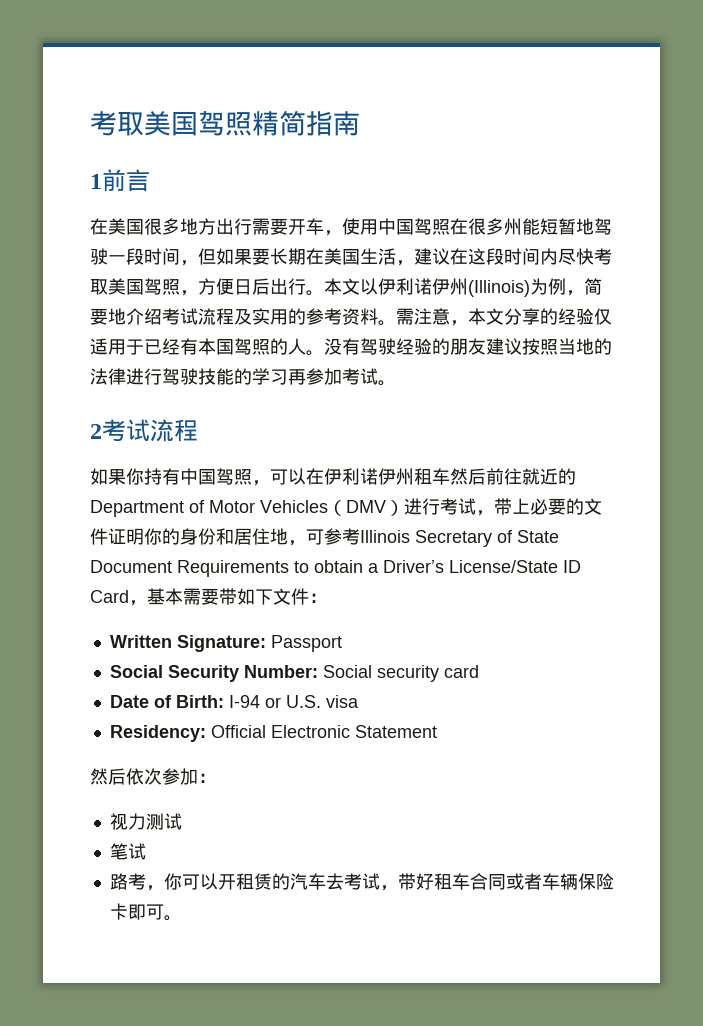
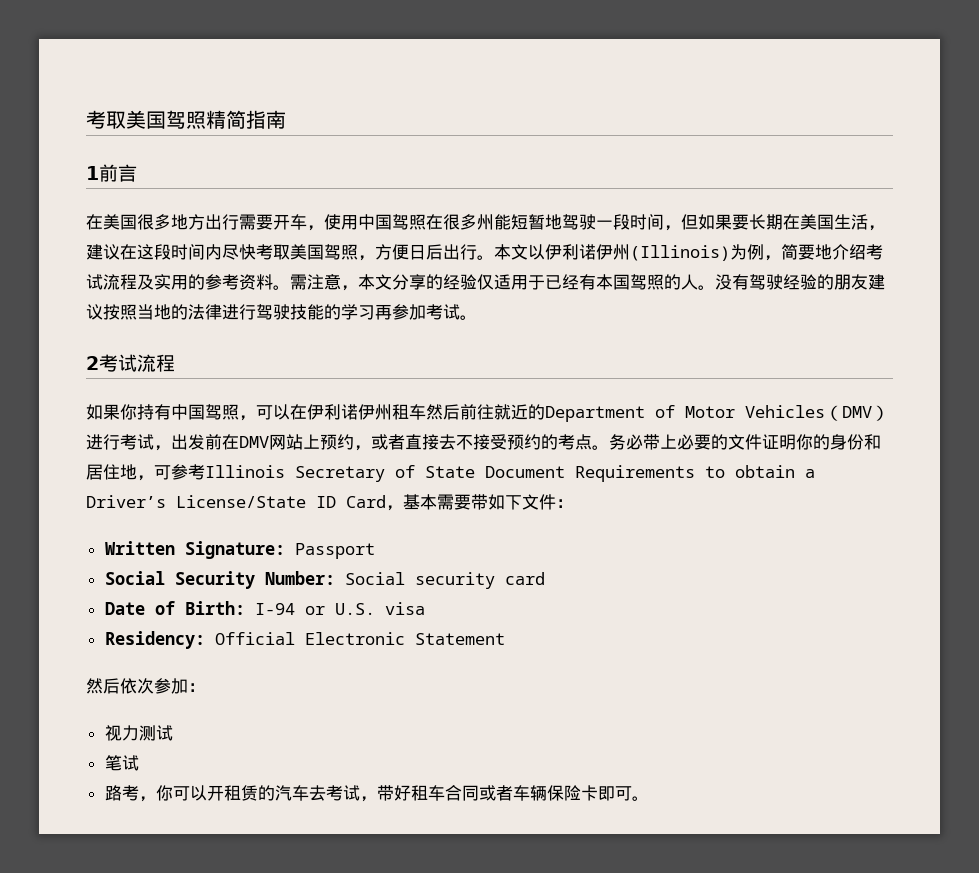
- 如果你持有中国驾照，可以在伊利诺伊州租车然后前往就近的Department of Motor Vehicles（DMV）进行考试，带上必要的文件证明你的身份和居住地，可参考Illinois Secretary of State Document Requirements to obtain a Driverʼs License/State ID Card，基本需要带如下文件：
+ 如果你持有中国驾照，可以在伊利诺伊州租车然后前往就近的Department of Motor Vehicles（DMV）进行考试，出发前在DMV网站上预约，或者直接去不接受预约的考点。务必带上必要的文件证明你的身份和居住地，可参考Illinois Secretary of State Document Requirements to obtain a Driverʼs License/State ID Card，基本需要带如下文件：

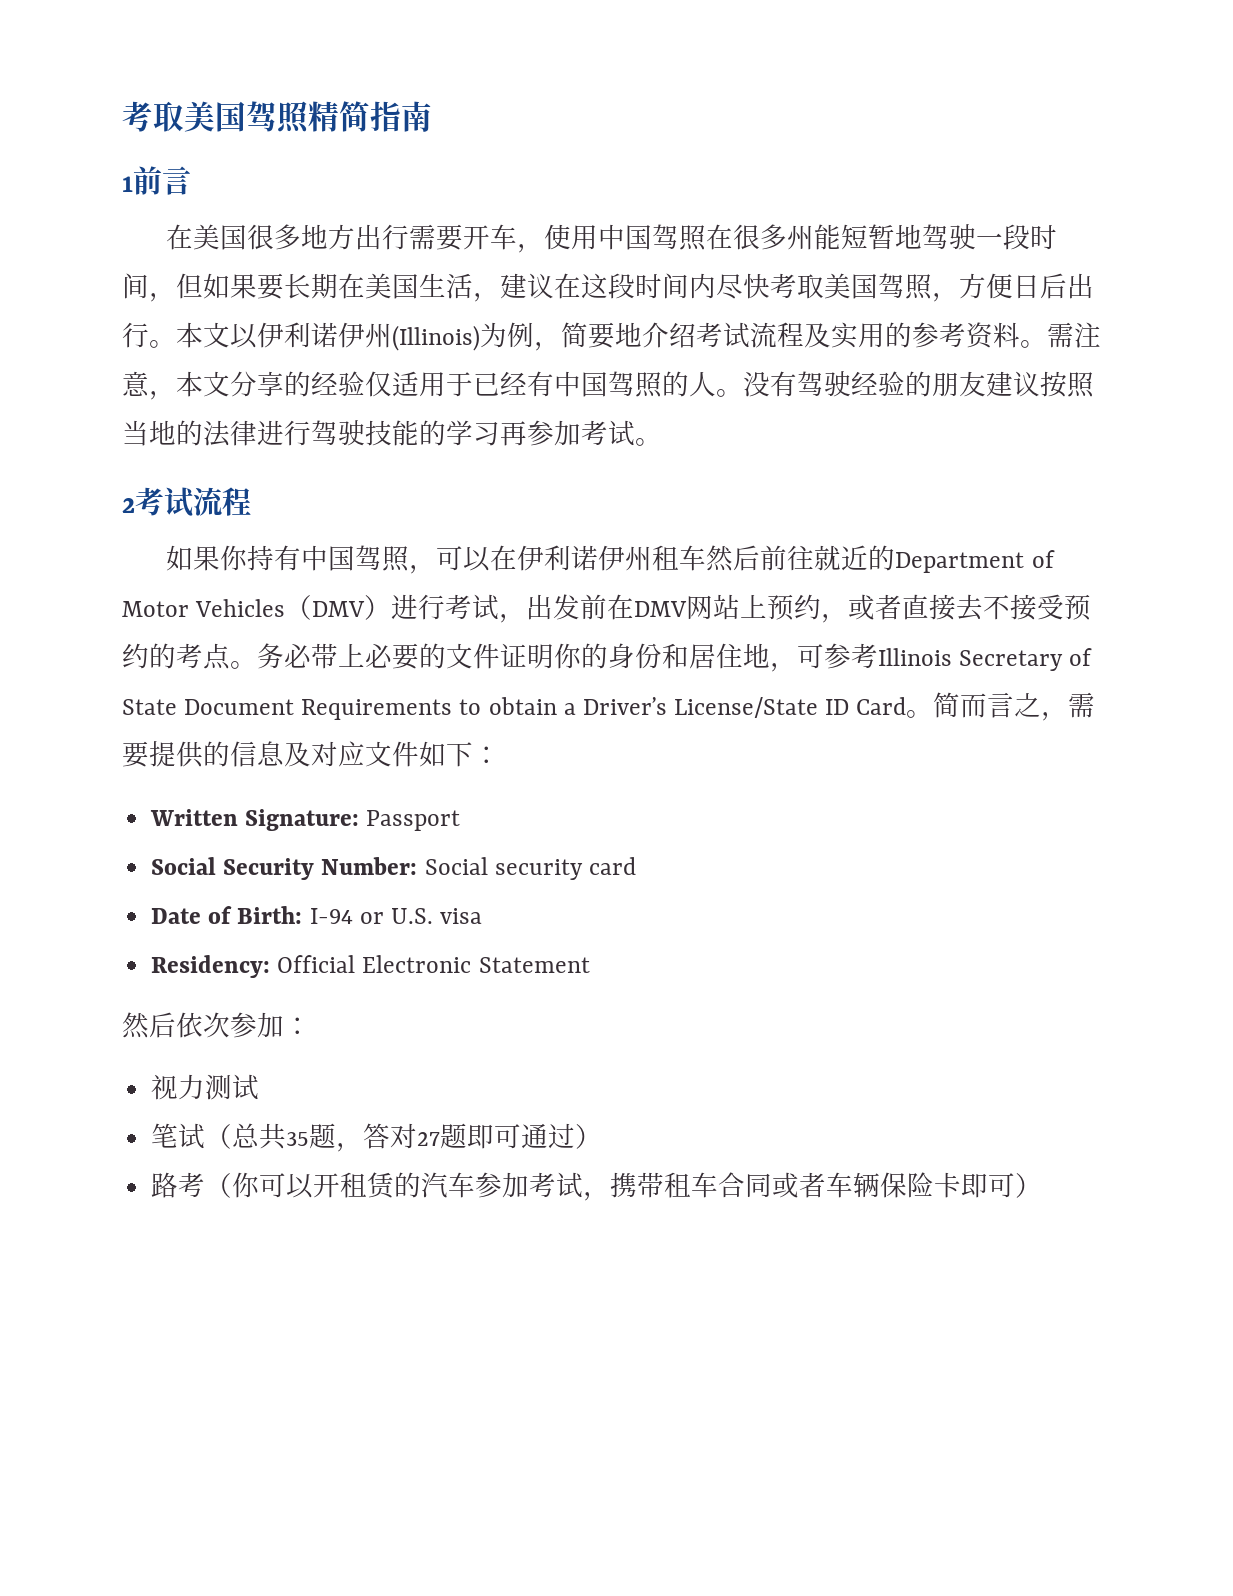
- 需注意，本文分享的经验仅适用于已经有本国驾照的人。
+ 需注意，本文分享的经验仅适用于已经有中国驾照的人。
- 务必带上必要的文件证明你的身份和居住地，可参考Illinois Secretary of State Document Requirements to obtain a Driverʼs License/State ID Card，基本需要带如下文件：
+ 务必带上必要的文件证明你的身份和居住地，可参考Illinois Secretary of State Document Requirements to obtain a Driverʼs License/State ID Card。简而言之，需要提供的信息及对应文件如下：
- 笔试
+ 笔试（总共35题，答对27题即可通过）
- 路考，你可以开租赁的汽车去考试，带好租车合同或者车辆保险卡即可。
+ 路考（你可以开租赁的汽车参加考试，携带租车合同或者车辆保险卡即可）

